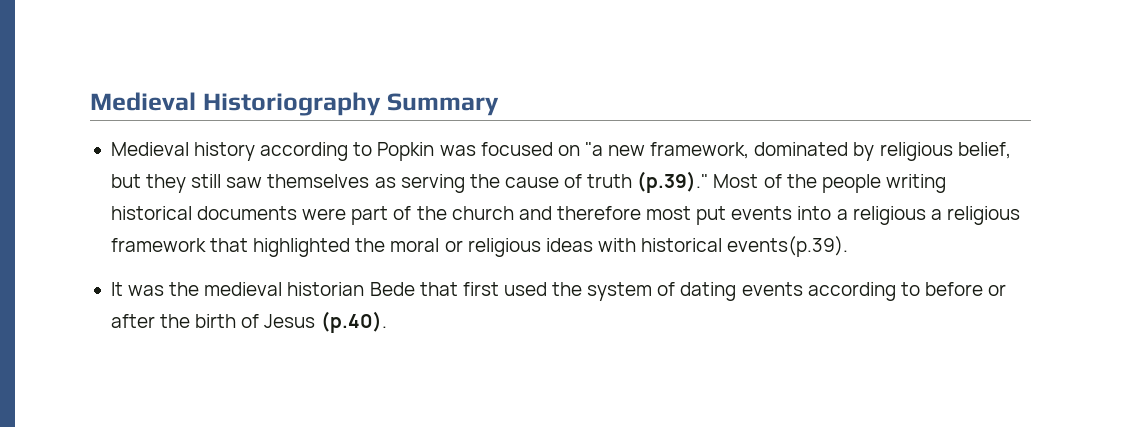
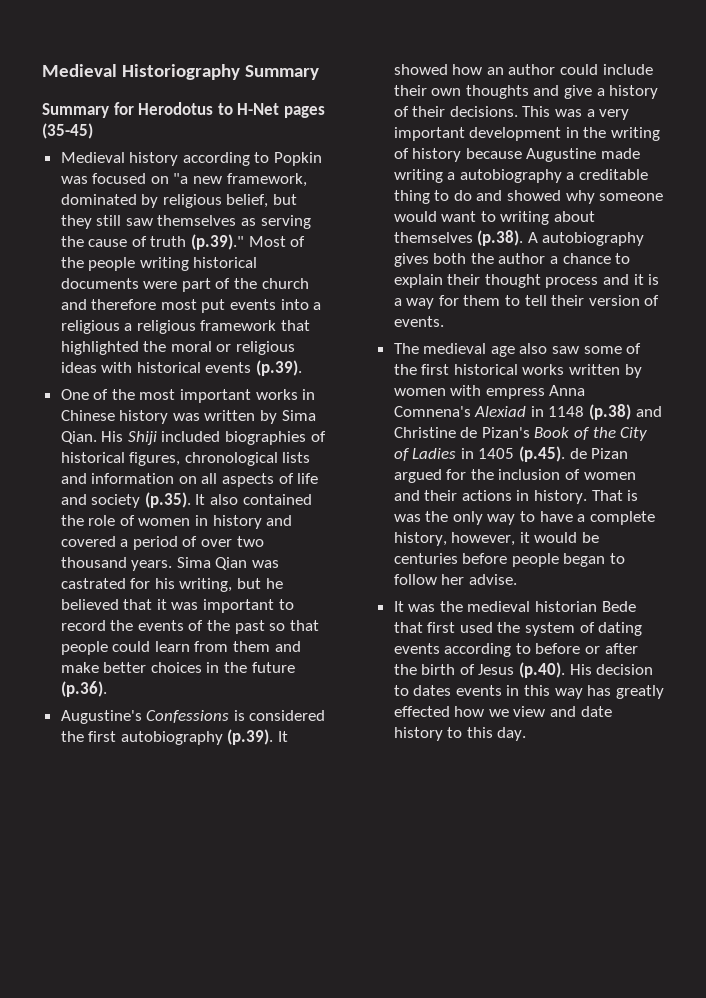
+ Summary for Herodotus to H-Net pages (35-45)
- Medieval history according to Popkin was focused on "a new framework, dominated by religious belief, but they still saw themselves as serving the cause of truth (p.39)." Most of the people writing historical documents were part of the church and therefore most put events into a religious a religious framework that highlighted the moral or religious ideas with historical events(p.39).
+ Medieval history according to Popkin was focused on "a new framework, dominated by religious belief, but they still saw themselves as serving the cause of truth (p.39)." Most of the people writing historical documents were part of the church and therefore most put events into a religious a religious framework that highlighted the moral or religious ideas with historical events (p.39).
+ One of the most important works in Chinese history was written by Sima Qian. His Shiji included biographies of historical figures, chronological lists and information on all aspects of life and society (p.35). It also contained the role of women in history and covered a period of over two thousand years. Sima Qian was castrated for his writing, but he believed that it was important to record the events of the past so that people could learn from them and make better choices in the future (p.36).
+ Augustine's Confessions is considered the first autobiography (p.39). It showed how an author could include their own thoughts and give a history of their decisions. This was a very important development in the writing of history because Augustine made writing a autobiography a creditable thing to do and showed why someone would want to writing about themselves (p.38). A autobiography gives both the author a chance to explain their thought process and it is a way for them to tell their version of events.
+ The medieval age also saw some of the first historical works written by women with empress Anna Comnena's Alexiad in 1148 (p.38) and Christine de Pizan's Book of the City of Ladies in 1405 (p.45). de Pizan argued for the inclusion of women and their actions in history. That is was the only way to have a complete history, however, it would be centuries before people began to follow her advise.
- It was the medieval historian Bede that first used the system of dating events according to before or after the birth of Jesus (p.40).
+ It was the medieval historian Bede that first used the system of dating events according to before or after the birth of Jesus (p.40). His decision to dates events in this way has greatly effected how we view and date history to this day.

